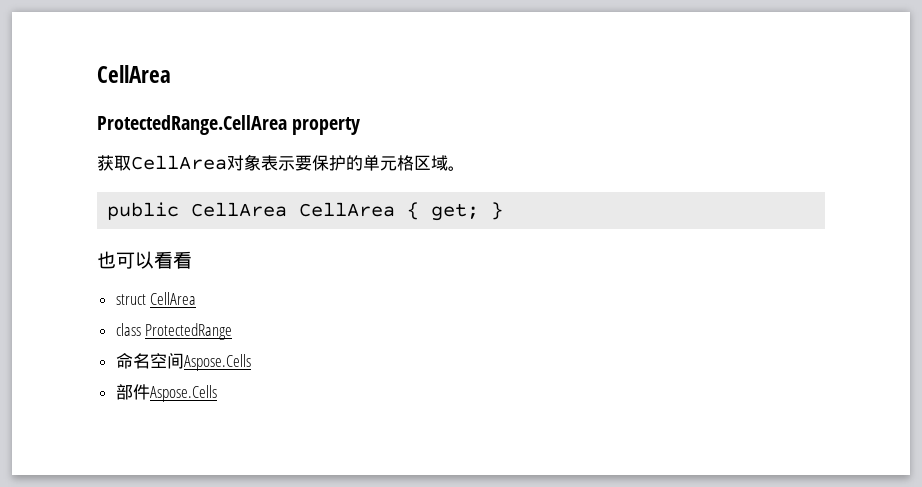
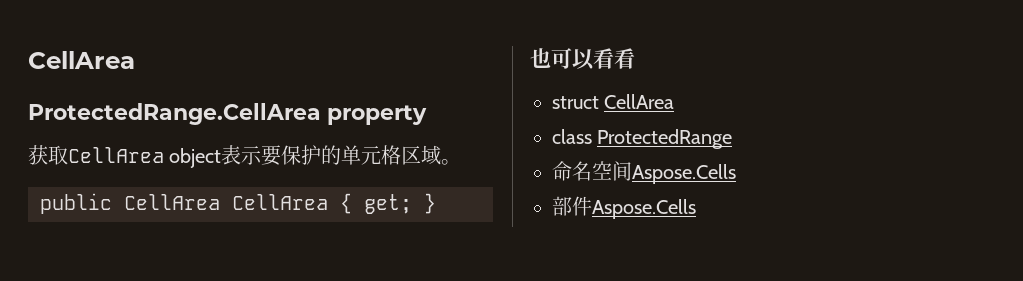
- 获取CellArea对象表示要保护的单元格区域。
+ 获取CellArea object表示要保护的单元格区域。

